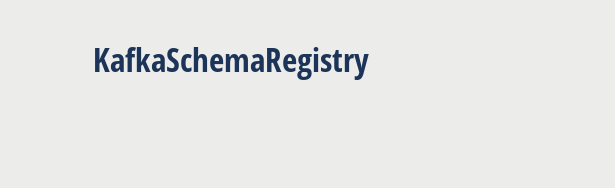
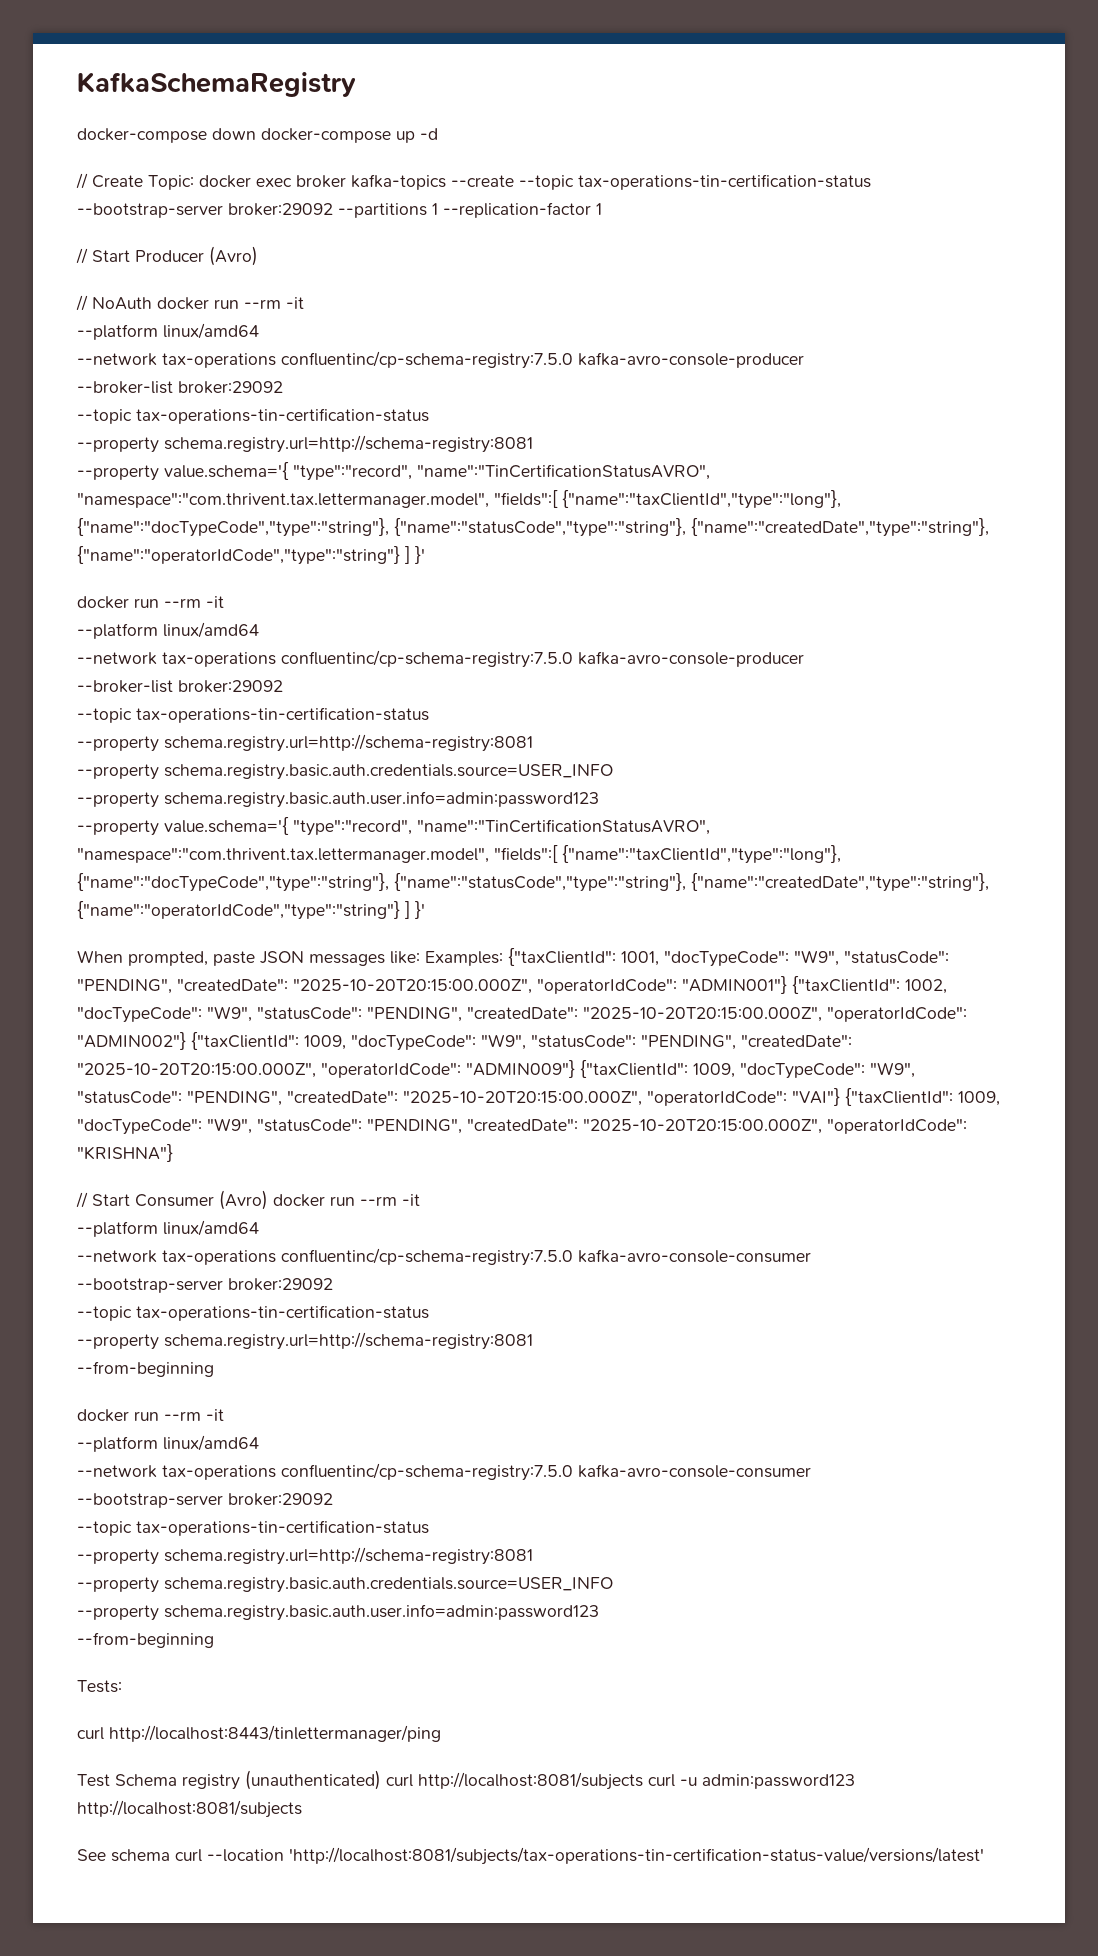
+ docker-compose down docker-compose up -d
+ // Create Topic: docker exec broker kafka-topics --create --topic tax-operations-tin-certification-status --bootstrap-server broker:29092 --partitions 1 --replication-factor 1
+ // Start Producer (Avro)
+ // NoAuth docker run --rm -it
+ --platform linux/amd64
+ --network tax-operations confluentinc/cp-schema-registry:7.5.0 kafka-avro-console-producer
+ --broker-list broker:29092
+ --topic tax-operations-tin-certification-status
+ --property schema.registry.url=http://schema-registry:8081
+ --property value.schema='{ "type":"record", "name":"TinCertificationStatusAVRO", "namespace":"com.thrivent.tax.lettermanager.model", "fields":[ {"name":"taxClientId","type":"long"}, {"name":"docTypeCode","type":"string"}, {"name":"statusCode","type":"string"}, {"name":"createdDate","type":"string"}, {"name":"operatorIdCode","type":"string"} ] }'
+ docker run --rm -it
+ --platform linux/amd64
+ --network tax-operations confluentinc/cp-schema-registry:7.5.0 kafka-avro-console-producer
+ --broker-list broker:29092
+ --topic tax-operations-tin-certification-status
+ --property schema.registry.url=http://schema-registry:8081
+ --property schema.registry.basic.auth.credentials.source=USER_INFO
+ --property schema.registry.basic.auth.user.info=admin:password123
+ --property value.schema='{ "type":"record", "name":"TinCertificationStatusAVRO", "namespace":"com.thrivent.tax.lettermanager.model", "fields":[ {"name":"taxClientId","type":"long"}, {"name":"docTypeCode","type":"string"}, {"name":"statusCode","type":"string"}, {"name":"createdDate","type":"string"}, {"name":"operatorIdCode","type":"string"} ] }'
+ When prompted, paste JSON messages like: Examples: {"taxClientId": 1001, "docTypeCode": "W9", "statusCode": "PENDING", "createdDate": "2025-10-20T20:15:00.000Z", "operatorIdCode": "ADMIN001"} {"taxClientId": 1002, "docTypeCode": "W9", "statusCode": "PENDING", "createdDate": "2025-10-20T20:15:00.000Z", "operatorIdCode": "ADMIN002"} {"taxClientId": 1009, "docTypeCode": "W9", "statusCode": "PENDING", "createdDate": "2025-10-20T20:15:00.000Z", "operatorIdCode": "ADMIN009"} {"taxClientId": 1009, "docTypeCode": "W9", "statusCode": "PENDING", "createdDate": "2025-10-20T20:15:00.000Z", "operatorIdCode": "VAI"} {"taxClientId": 1009, "docTypeCode": "W9", "statusCode": "PENDING", "createdDate": "2025-10-20T20:15:00.000Z", "operatorIdCode": "KRISHNA"}
+ // Start Consumer (Avro) docker run --rm -it
+ --platform linux/amd64
+ --network tax-operations confluentinc/cp-schema-registry:7.5.0 kafka-avro-console-consumer
+ --bootstrap-server broker:29092
+ --topic tax-operations-tin-certification-status
+ --property schema.registry.url=http://schema-registry:8081
+ --from-beginning
+ docker run --rm -it
+ --platform linux/amd64
+ --network tax-operations confluentinc/cp-schema-registry:7.5.0 kafka-avro-console-consumer
+ --bootstrap-server broker:29092
+ --topic tax-operations-tin-certification-status
+ --property schema.registry.url=http://schema-registry:8081
+ --property schema.registry.basic.auth.credentials.source=USER_INFO
+ --property schema.registry.basic.auth.user.info=admin:password123
+ --from-beginning
+ Tests:
+ curl http://localhost:8443/tinlettermanager/ping
+ Test Schema registry (unauthenticated) curl http://localhost:8081/subjects curl -u admin:password123 http://localhost:8081/subjects
+ See schema curl --location 'http://localhost:8081/subjects/tax-operations-tin-certification-status-value/versions/latest'

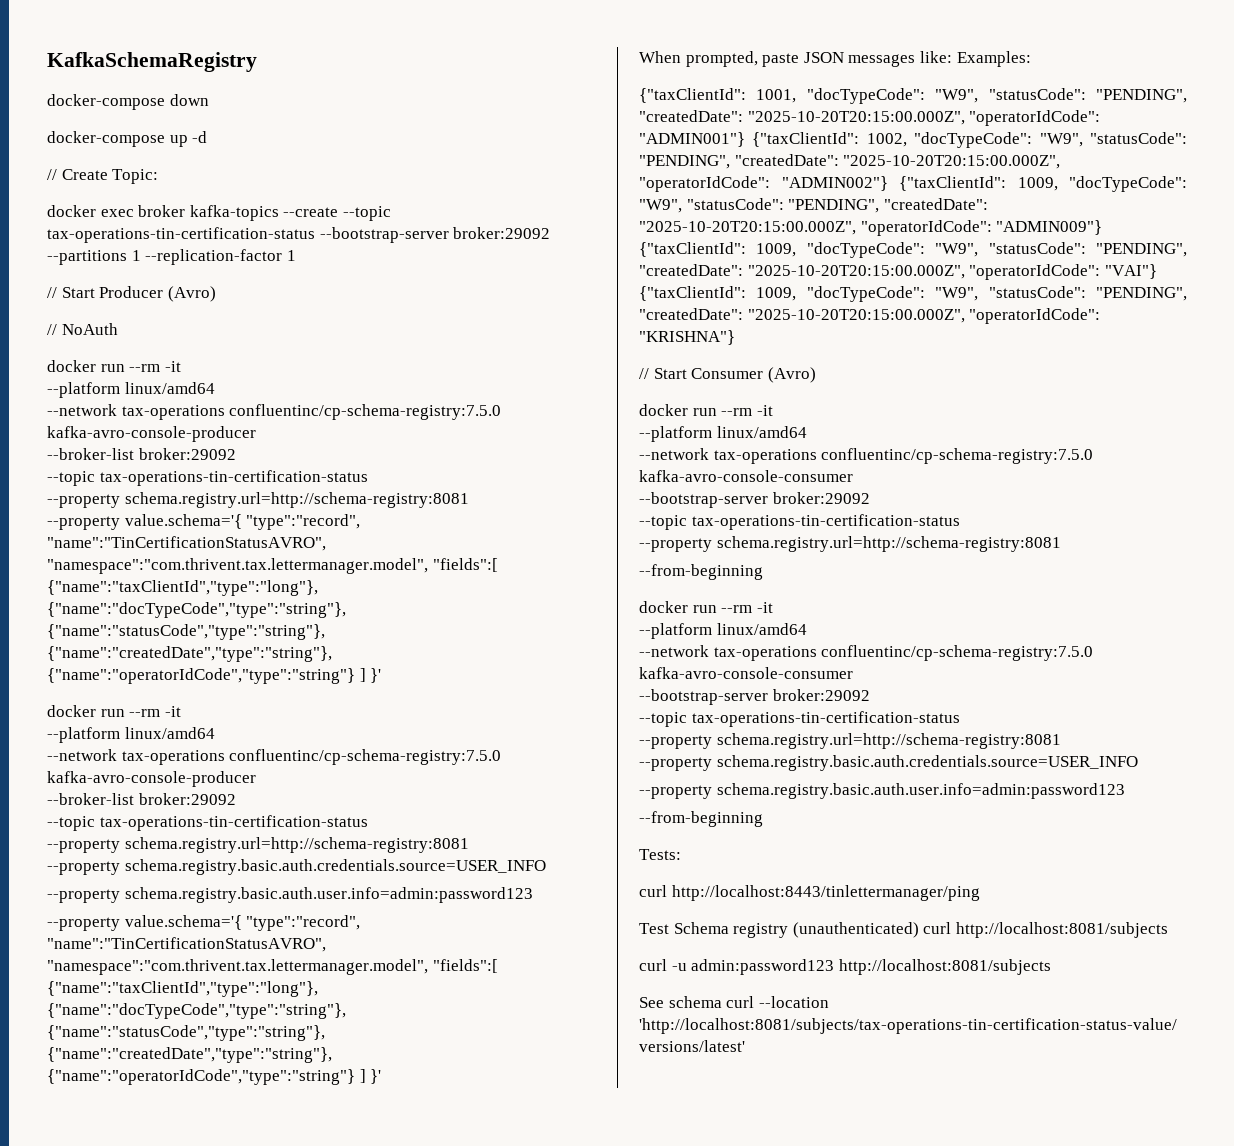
- docker-compose down docker-compose up -d
+ docker-compose down
+ docker-compose up -d
- // Create Topic: docker exec broker kafka-topics --create --topic tax-operations-tin-certification-status --bootstrap-server broker:29092 --partitions 1 --replication-factor 1
+ // Create Topic:
+ docker exec broker kafka-topics --create --topic tax-operations-tin-certification-status --bootstrap-server broker:29092 --partitions 1 --replication-factor 1
- // NoAuth docker run --rm -it
+ // NoAuth
+ docker run --rm -it
- When prompted, paste JSON messages like: Examples: {"taxClientId": 1001, "docTypeCode": "W9", "statusCode": "PENDING", "createdDate": "2025-10-20T20:15:00.000Z", "operatorIdCode": "ADMIN001"} {"taxClientId": 1002, "docTypeCode": "W9", "statusCode": "PENDING", "createdDate": "2025-10-20T20:15:00.000Z", "operatorIdCode": "ADMIN002"} {"taxClientId": 1009, "docTypeCode": "W9", "statusCode": "PENDING", "createdDate": "2025-10-20T20:15:00.000Z", "operatorIdCode": "ADMIN009"} {"taxClientId": 1009, "docTypeCode": "W9", "statusCode": "PENDING", "createdDate": "2025-10-20T20:15:00.000Z", "operatorIdCode": "VAI"} {"taxClientId": 1009, "docTypeCode": "W9", "statusCode": "PENDING", "createdDate": "2025-10-20T20:15:00.000Z", "operatorIdCode": "KRISHNA"}
+ When prompted, paste JSON messages like: Examples:
+ {"taxClientId": 1001, "docTypeCode": "W9", "statusCode": "PENDING", "createdDate": "2025-10-20T20:15:00.000Z", "operatorIdCode": "ADMIN001"} {"taxClientId": 1002, "docTypeCode": "W9", "statusCode": "PENDING", "createdDate": "2025-10-20T20:15:00.000Z", "operatorIdCode": "ADMIN002"} {"taxClientId": 1009, "docTypeCode": "W9", "statusCode": "PENDING", "createdDate": "2025-10-20T20:15:00.000Z", "operatorIdCode": "ADMIN009"} {"taxClientId": 1009, "docTypeCode": "W9", "statusCode": "PENDING", "createdDate": "2025-10-20T20:15:00.000Z", "operatorIdCode": "VAI"} {"taxClientId": 1009, "docTypeCode": "W9", "statusCode": "PENDING", "createdDate": "2025-10-20T20:15:00.000Z", "operatorIdCode": "KRISHNA"}
- // Start Consumer (Avro) docker run --rm -it
+ // Start Consumer (Avro)
+ docker run --rm -it
- Test Schema registry (unauthenticated) curl http://localhost:8081/subjects curl -u admin:password123 http://localhost:8081/subjects
+ Test Schema registry (unauthenticated) curl http://localhost:8081/subjects
+ curl -u admin:password123 http://localhost:8081/subjects

